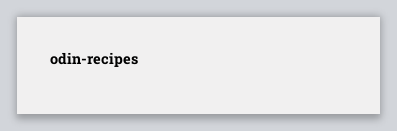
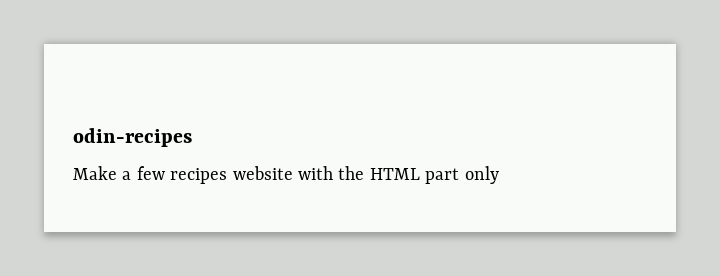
+ Make a few recipes website with the HTML part only

